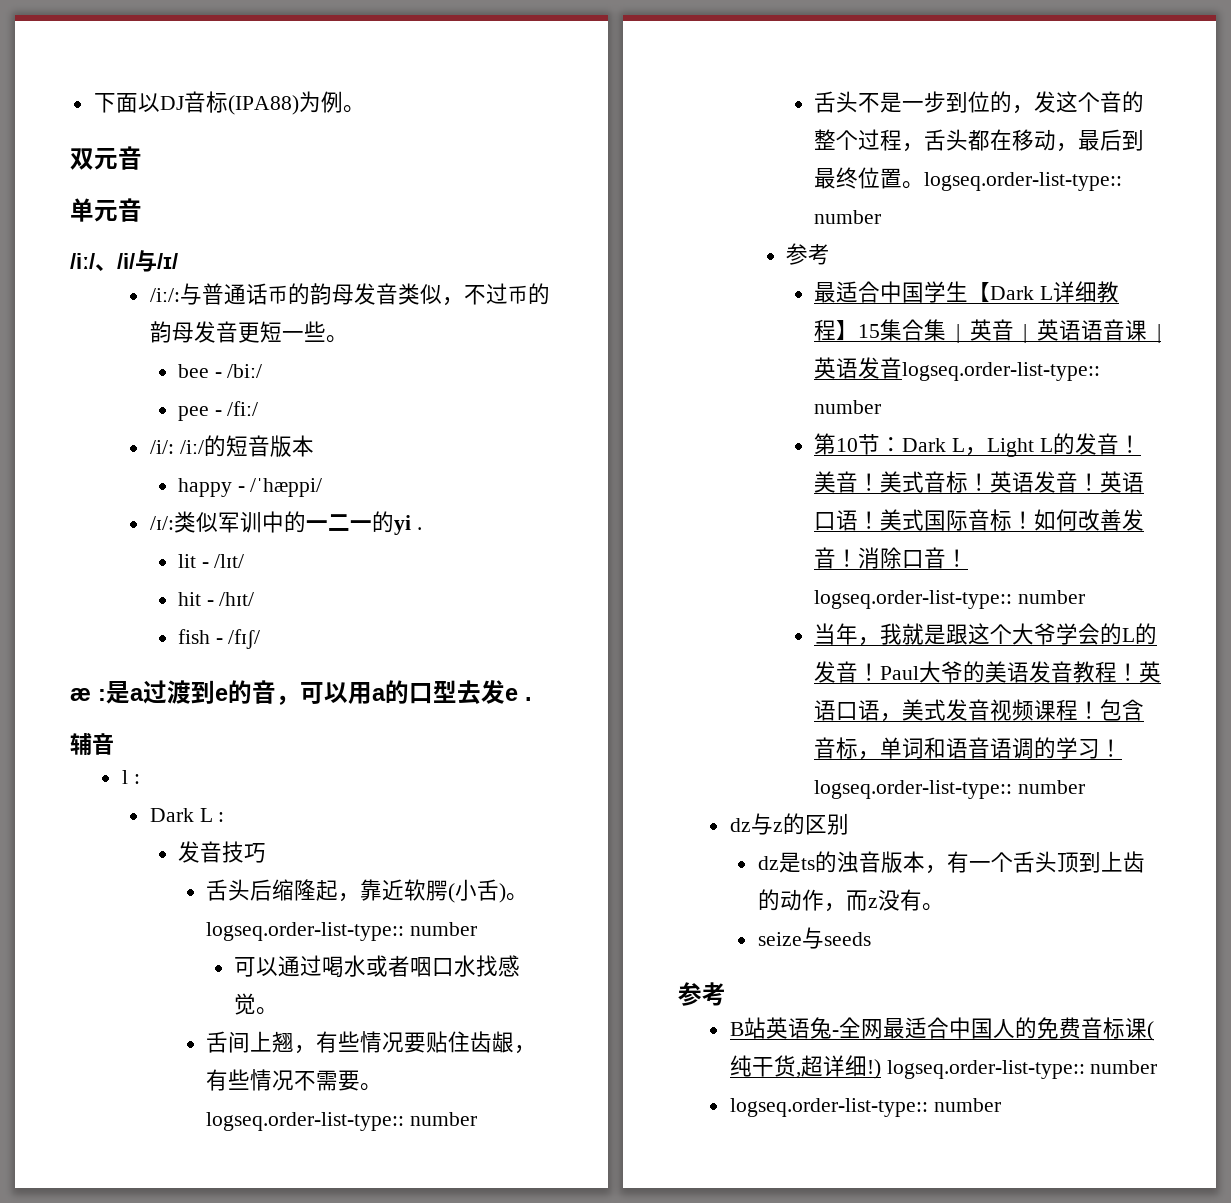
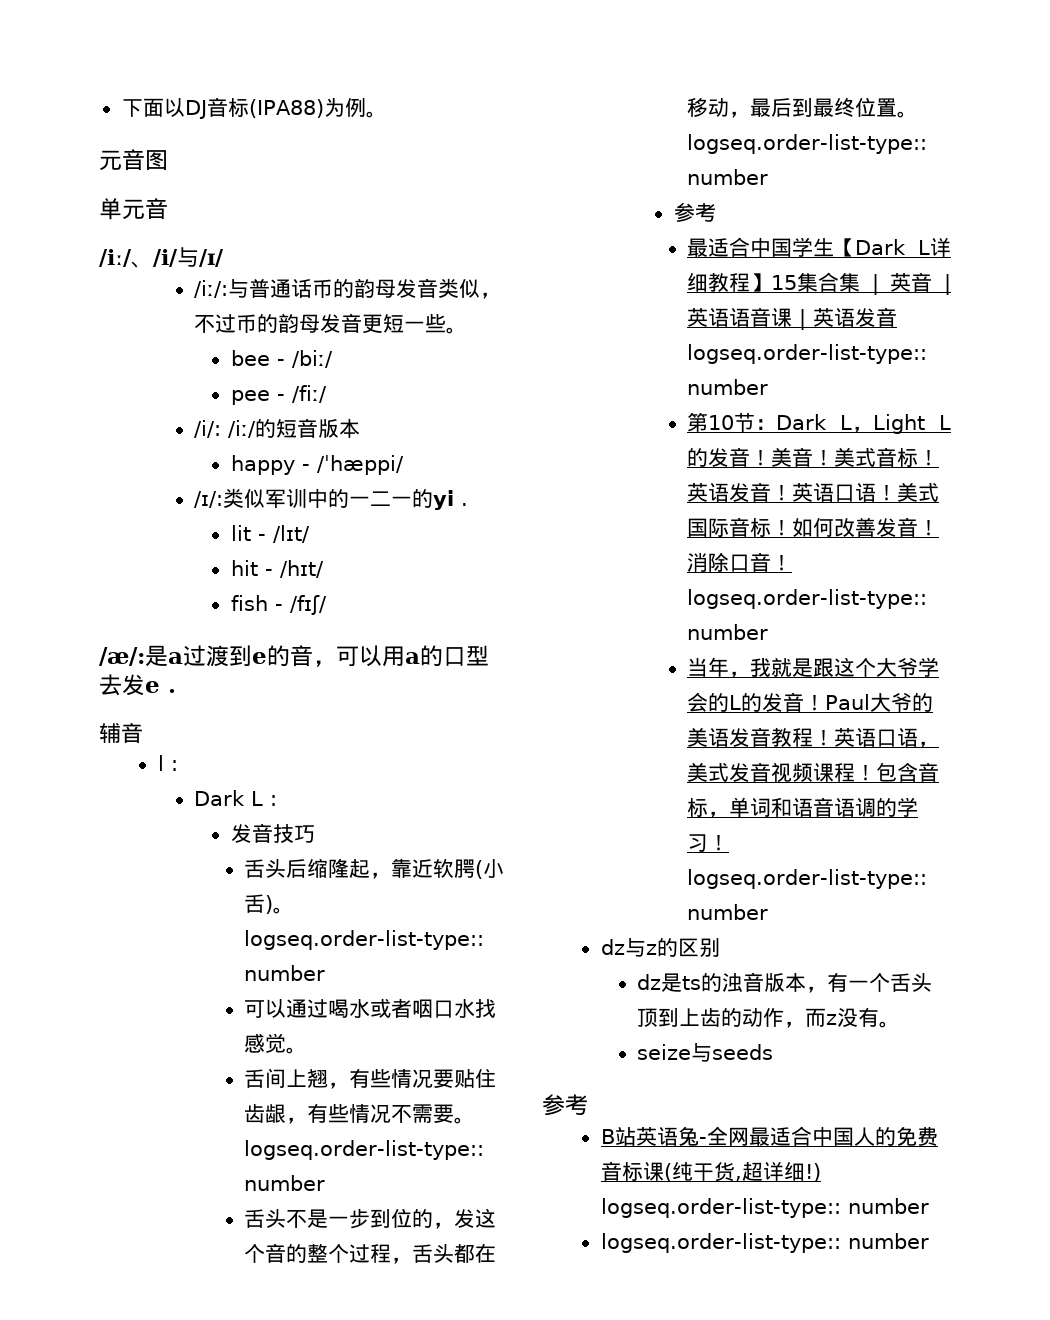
- 双元音
+ 元音图
- æ :是a过渡到e的音，可以用a的口型去发e .
+ /æ/:是a过渡到e的音，可以用a的口型去发e .

